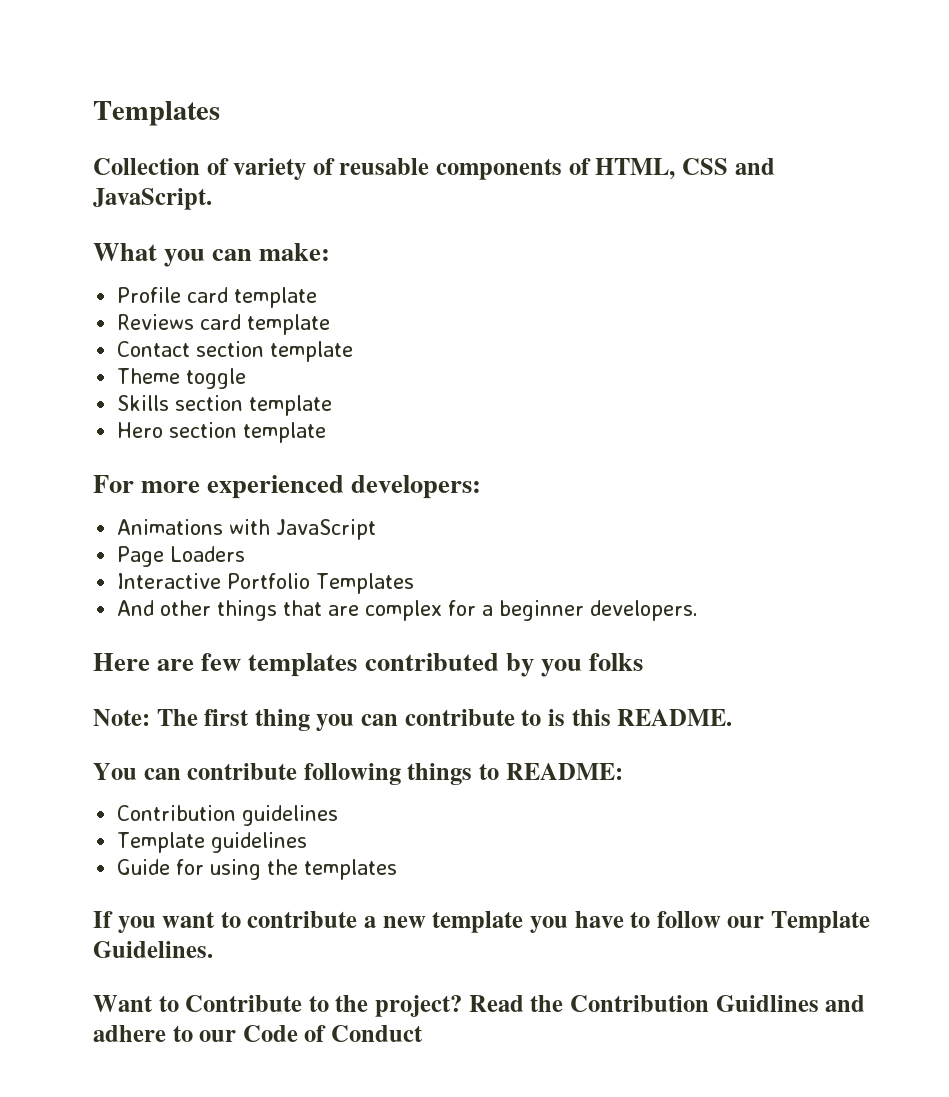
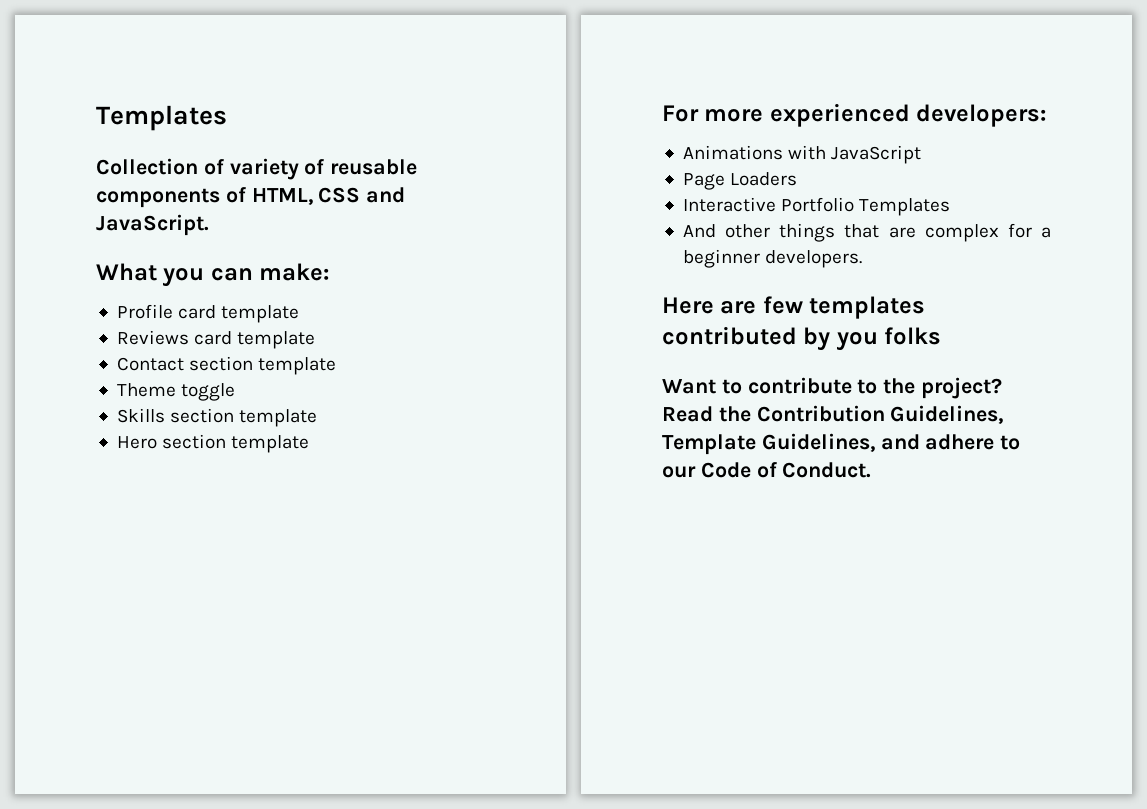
- Note: The first thing you can contribute to is this README.
- You can contribute following things to README:
- Contribution guidelines
- Template guidelines
- Guide for using the templates
- If you want to contribute a new template you have to follow our Template Guidelines.
- Want to Contribute to the project?
+ Want to contribute to the project?
- Read the Contribution Guidlines and adhere to our Code of Conduct
+ Read the Contribution Guidelines, Template Guidelines, and adhere to our Code of Conduct.

